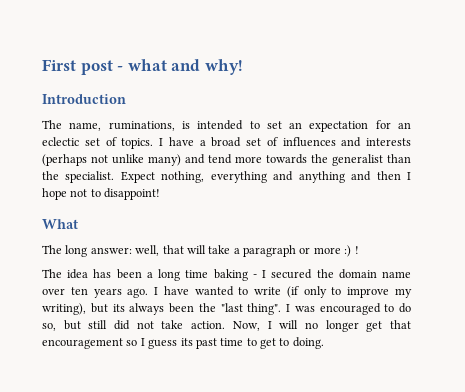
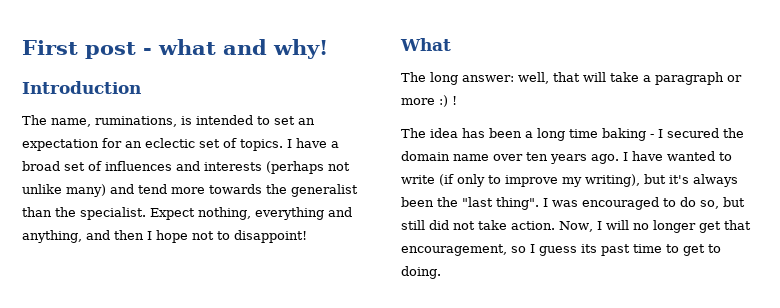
- Expect nothing, everything and anything and then I hope not to disappoint!
+ Expect nothing, everything and anything, and then I hope not to disappoint!
- I have wanted to write (if only to improve my writing), but its always been the "last thing".
+ I have wanted to write (if only to improve my writing), but it's always been the "last thing".
- Now, I will no longer get that encouragement so I guess its past time to get to doing.
+ Now, I will no longer get that encouragement, so I guess its past time to get to doing.

